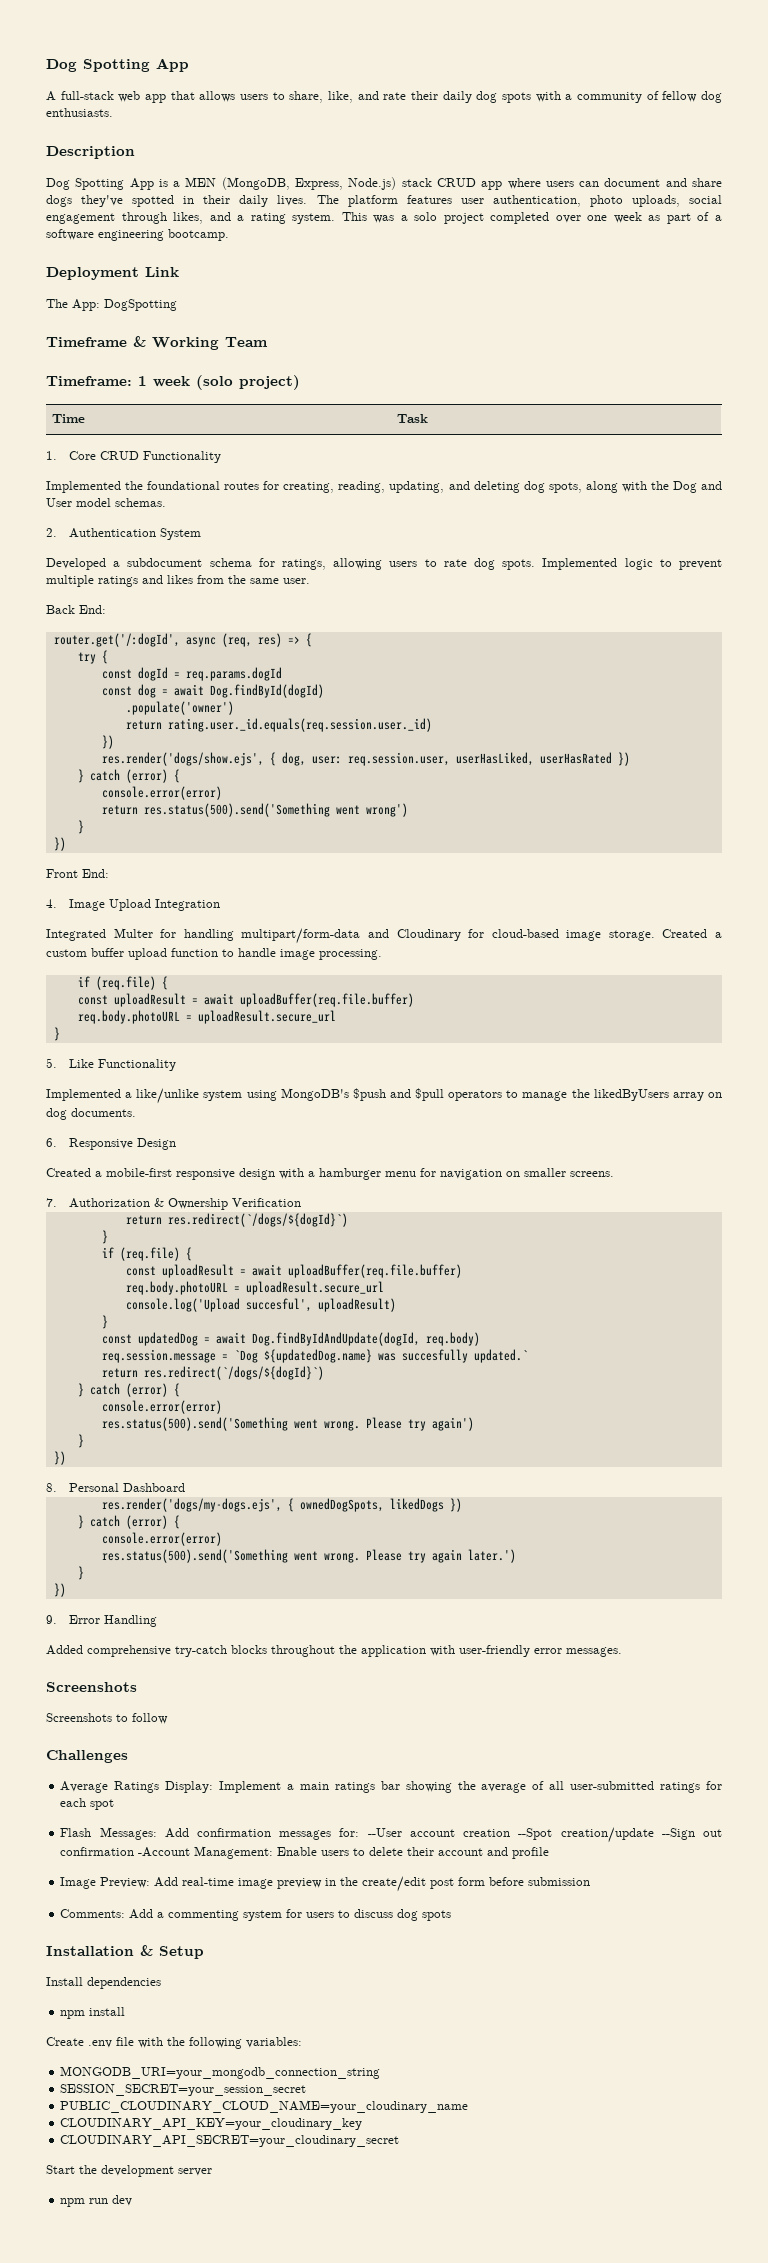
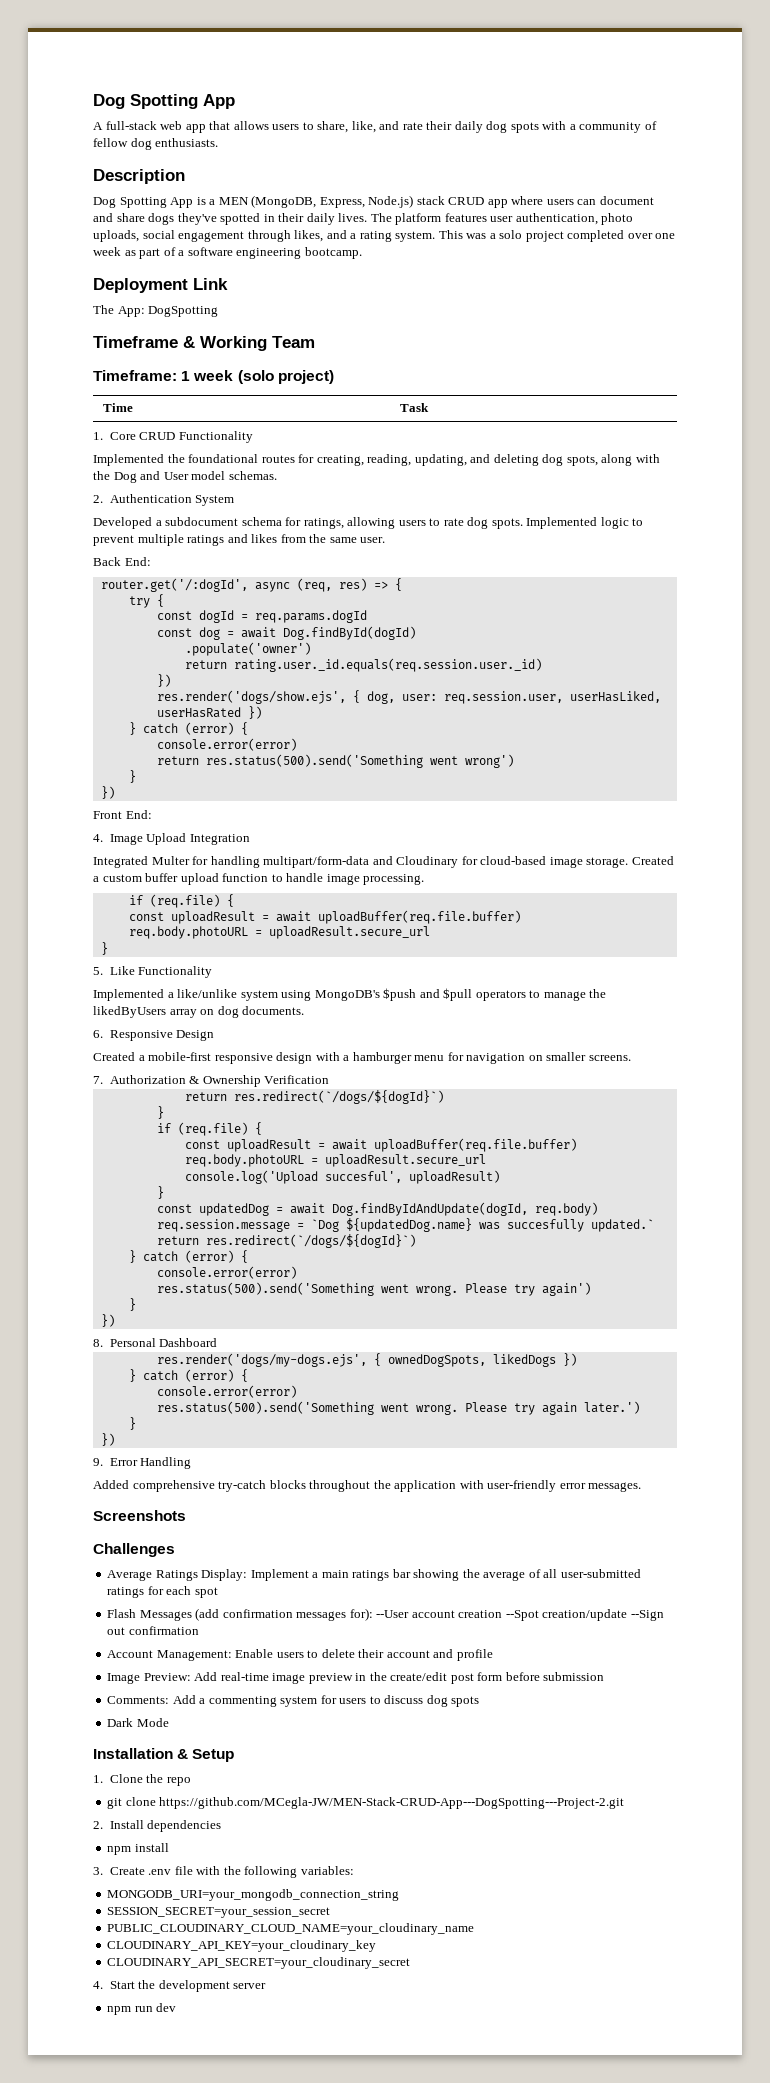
- Screenshots to follow
- Flash Messages: Add confirmation messages for: --User account creation --Spot creation/update --Sign out confirmation -Account Management: Enable users to delete their account and profile
+ Flash Messages (add confirmation messages for): --User account creation --Spot creation/update --Sign out confirmation
+ Account Management: Enable users to delete their account and profile
+ Dark Mode
- Install dependencies
+ 1. Clone the repo
+ git clone https://github.com/MCegla-JW/MEN-Stack-CRUD-App---DogSpotting---Project-2.git
+ 2. Install dependencies
- Create .env file with the following variables:
+ 3. Create .env file with the following variables:
- Start the development server
+ 4. Start the development server

